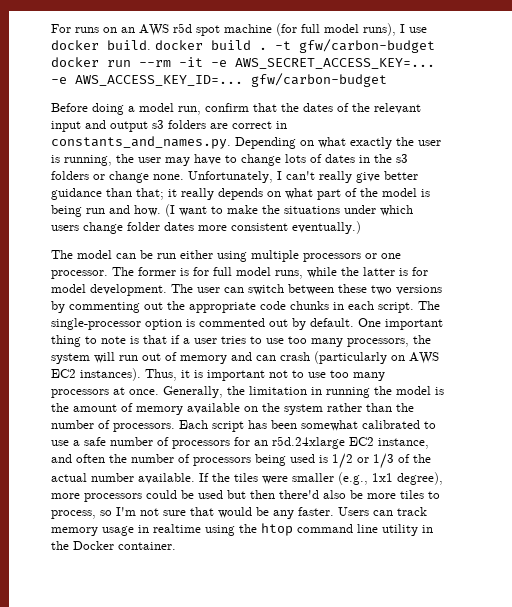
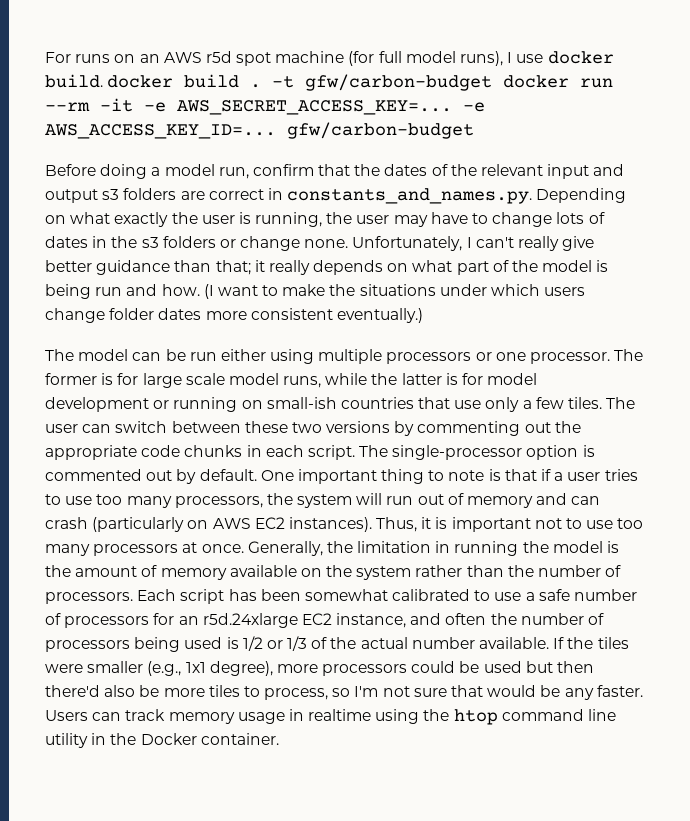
- The former is for full model runs, while the latter is for model development.
+ The former is for large scale model runs, while the latter is for model development or running on small-ish countries that use only a few tiles.

